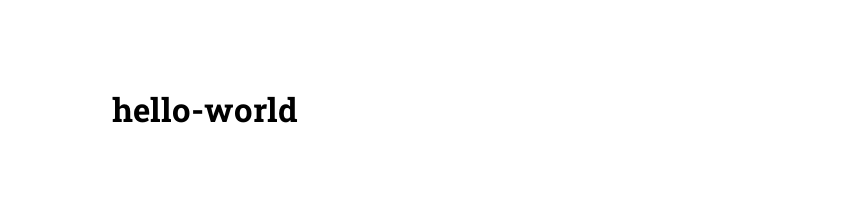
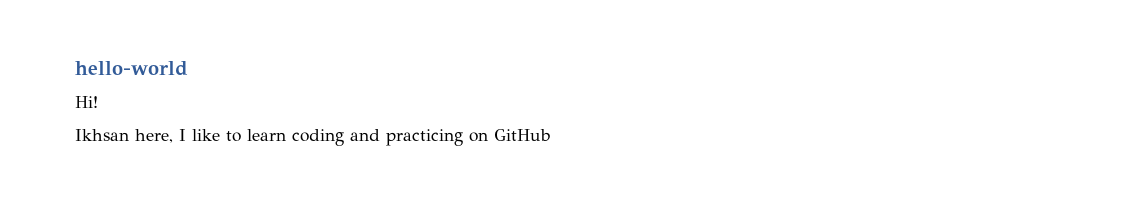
+ Hi!
+ Ikhsan here, I like to learn coding and practicing on GitHub

